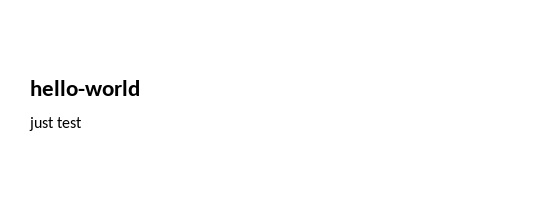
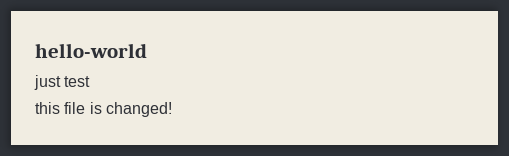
+ this file is changed!

